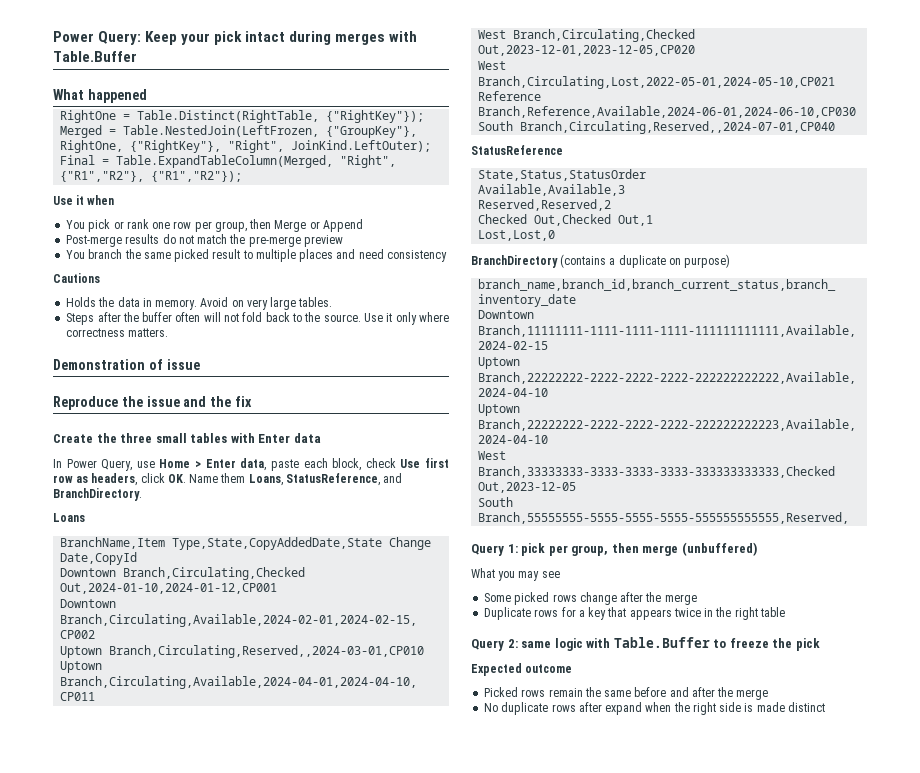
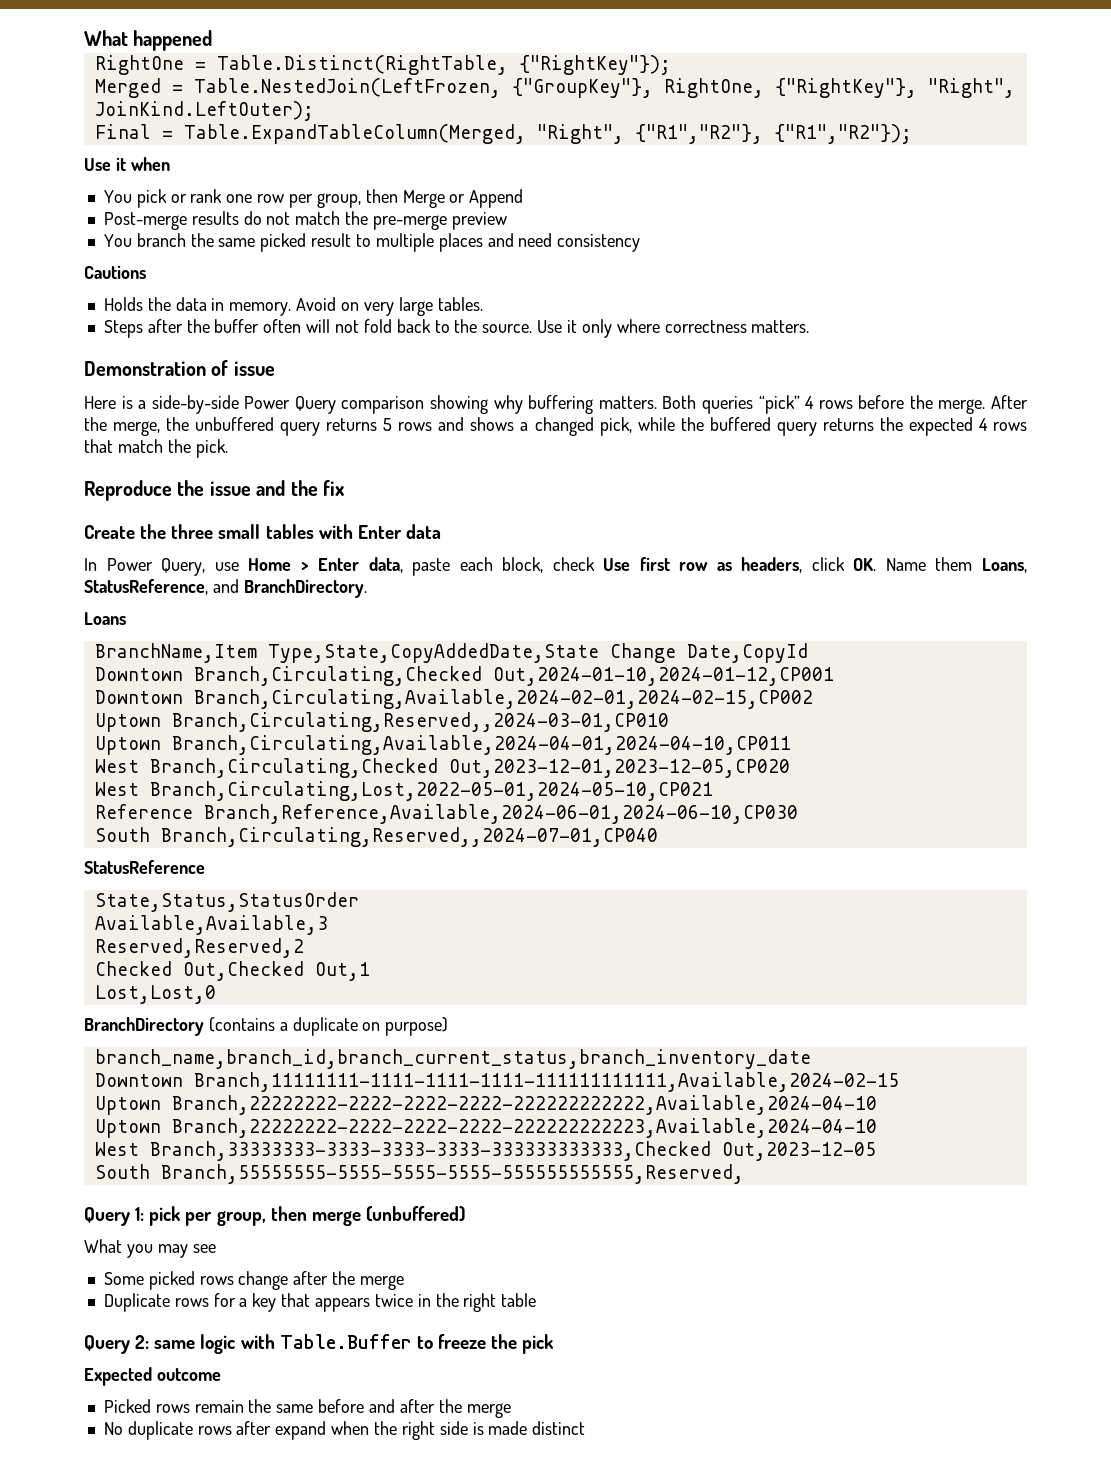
- Power Query: Keep your pick intact during merges with Table.Buffer
+ Here is a side-by-side Power Query comparison showing why buffering matters. Both queries “pick” 4 rows before the merge. After the merge, the unbuffered query returns 5 rows and shows a changed pick, while the buffered query returns the expected 4 rows that match the pick.

